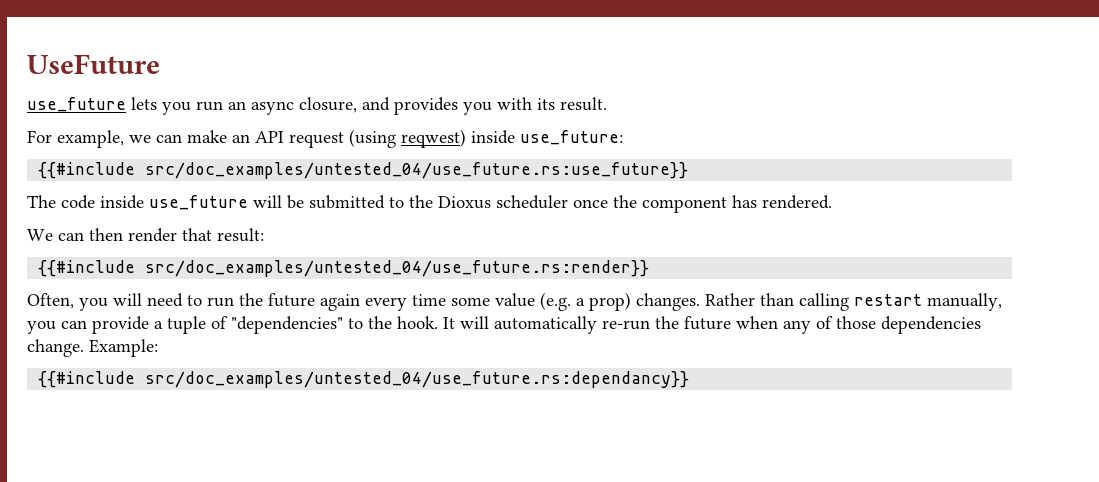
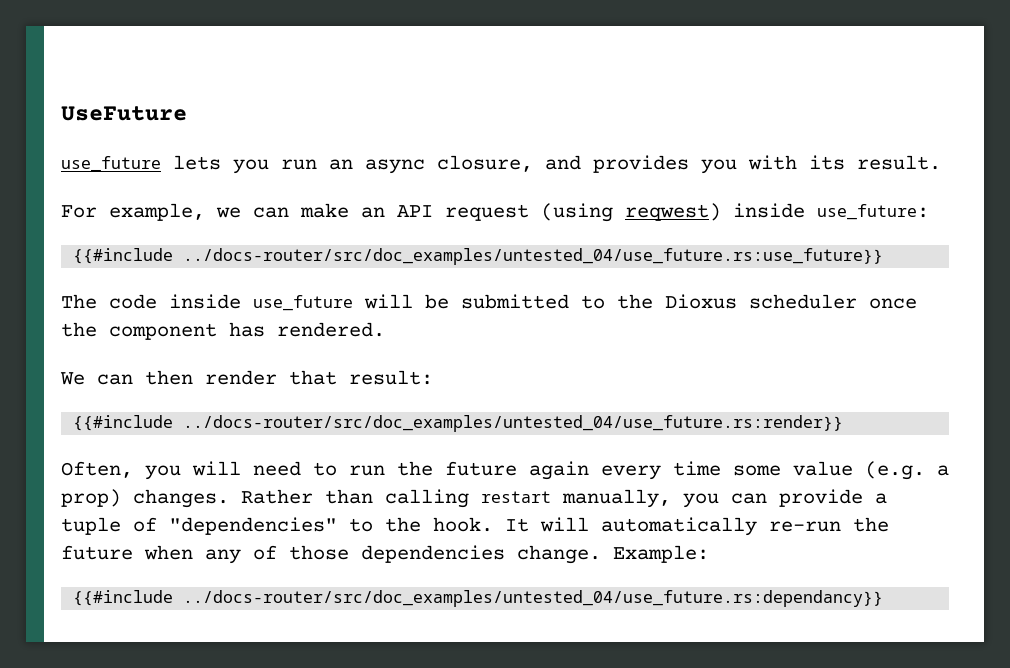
- {{#include src/doc_examples/untested_04/use_future.rs:use_future}}
+ {{#include ../docs-router/src/doc_examples/untested_04/use_future.rs:use_future}}
- {{#include src/doc_examples/untested_04/use_future.rs:render}}
+ {{#include ../docs-router/src/doc_examples/untested_04/use_future.rs:render}}
- {{#include src/doc_examples/untested_04/use_future.rs:dependancy}}
+ {{#include ../docs-router/src/doc_examples/untested_04/use_future.rs:dependancy}}

